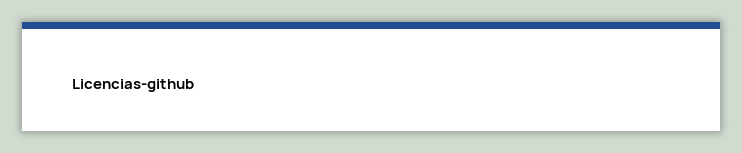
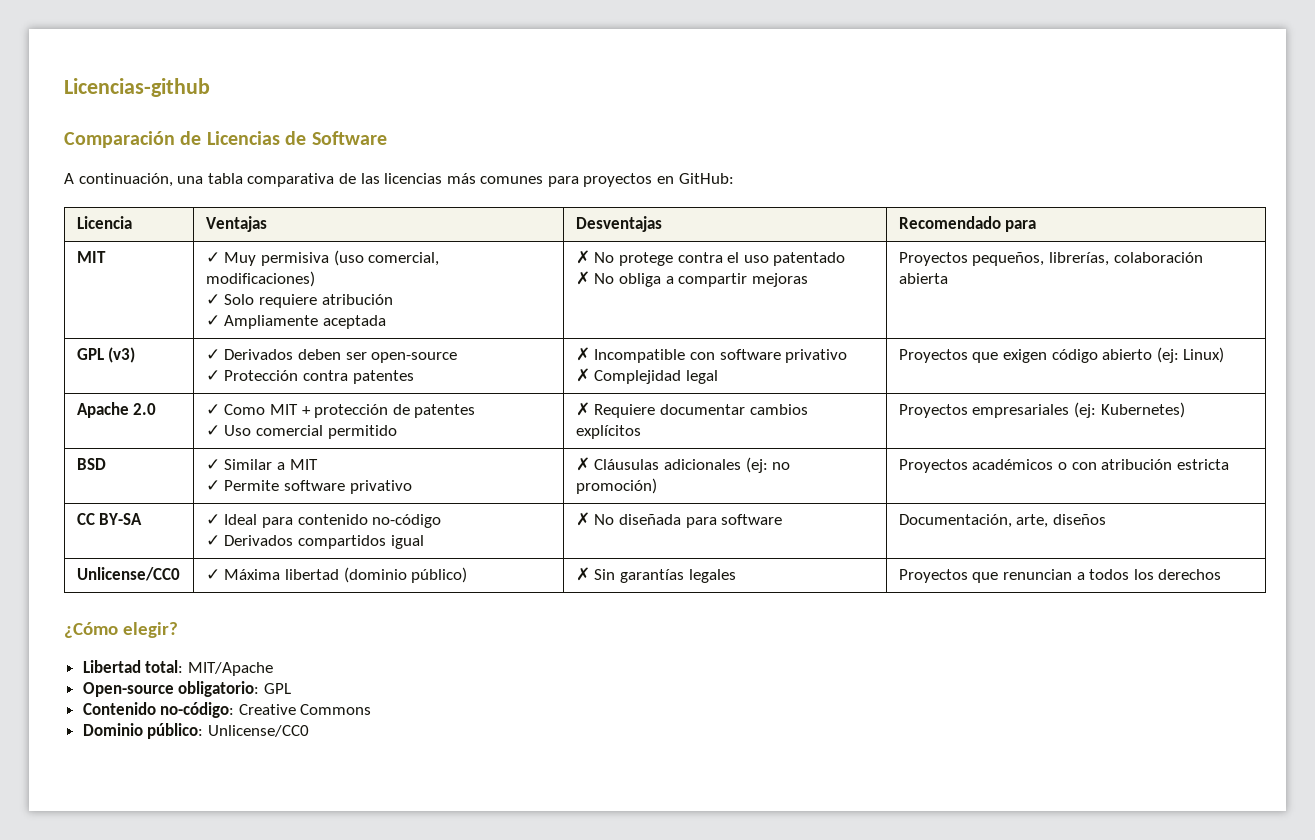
+ Comparación de Licencias de Software
+ A continuación, una tabla comparativa de las licencias más comunes para proyectos en GitHub:
+ Licencia | Ventajas | Desventajas | Recomendado para
+ MIT | ✓ Muy permisiva (uso comercial, modificaciones)
+ ✓ Solo requiere atribución
+ ✓ Ampliamente aceptada | ✗ No protege contra el uso patentado
+ ✗ No obliga a compartir mejoras | Proyectos pequeños, librerías, colaboración abierta
+ GPL (v3) | ✓ Derivados deben ser open-source
+ ✓ Protección contra patentes | ✗ Incompatible con software privativo
+ ✗ Complejidad legal | Proyectos que exigen código abierto (ej: Linux)
+ Apache 2.0 | ✓ Como MIT + protección de patentes
+ ✓ Uso comercial permitido | ✗ Requiere documentar cambios explícitos | Proyectos empresariales (ej: Kubernetes)
+ BSD | ✓ Similar a MIT
+ ✓ Permite software privativo | ✗ Cláusulas adicionales (ej: no promoción) | Proyectos académicos o con atribución estricta
+ CC BY-SA | ✓ Ideal para contenido no-código
+ ✓ Derivados compartidos igual | ✗ No diseñada para software | Documentación, arte, diseños
+ Unlicense/CC0 | ✓ Máxima libertad (dominio público) | ✗ Sin garantías legales | Proyectos que renuncian a todos los derechos
+ ¿Cómo elegir?
+ Libertad total: MIT/Apache
+ Open-source obligatorio: GPL
+ Contenido no-código: Creative Commons
+ Dominio público: Unlicense/CC0

